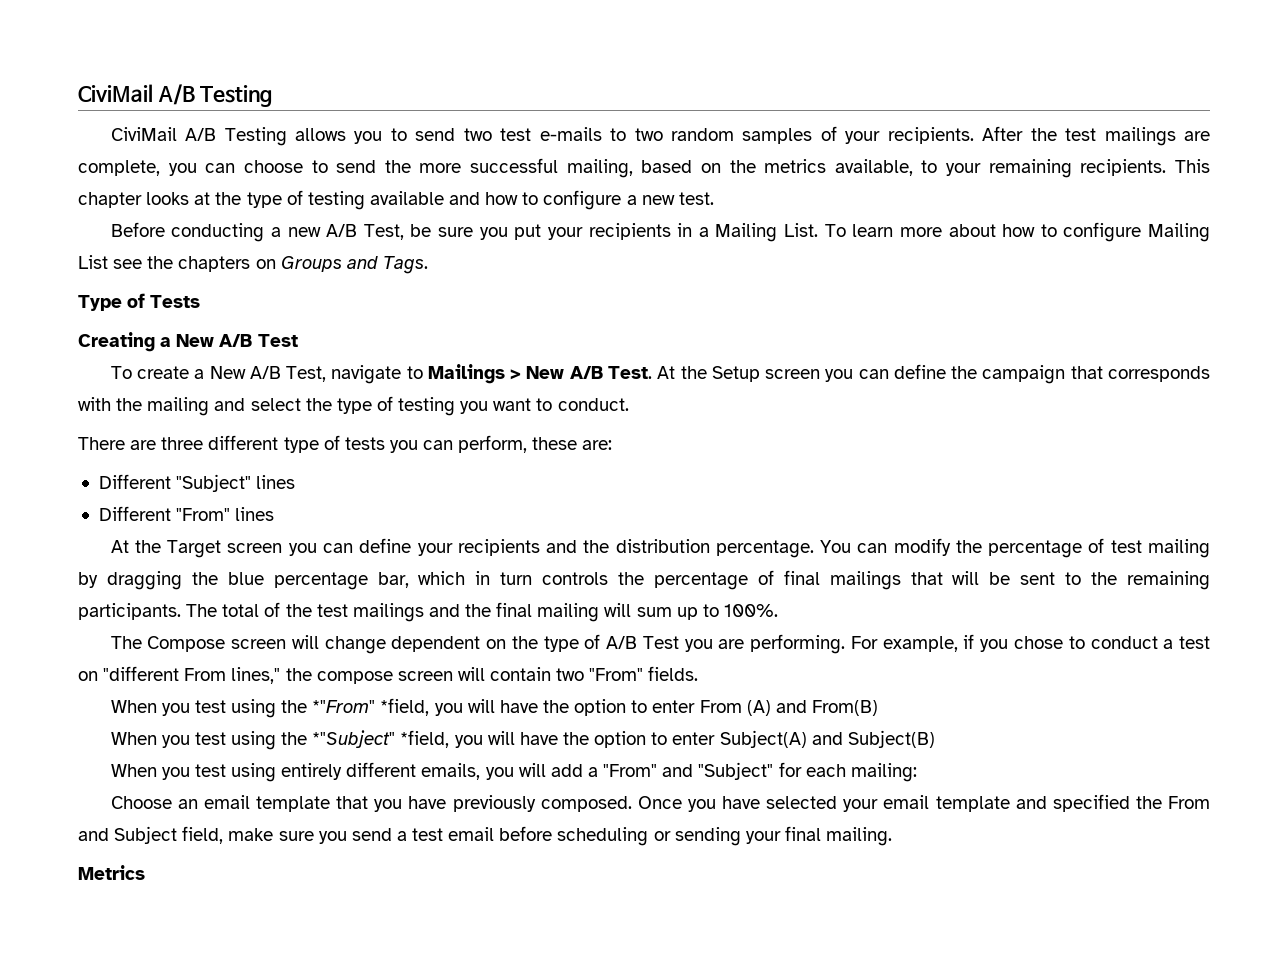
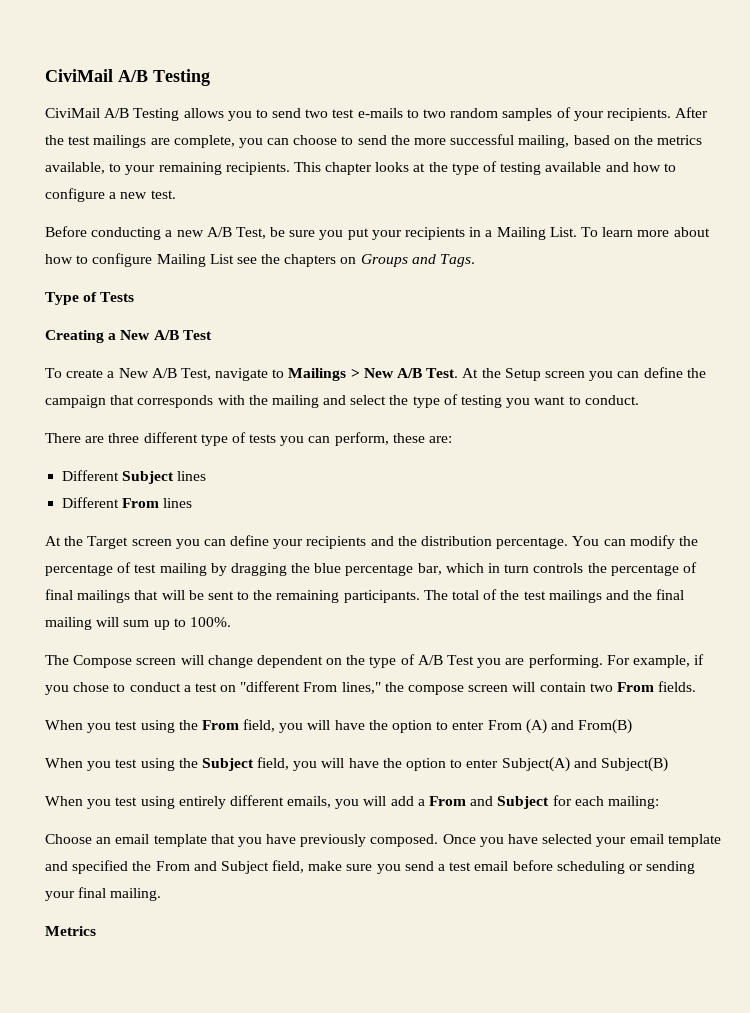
- Different "Subject" lines
+ Different Subject lines
- Different "From" lines
+ Different From lines
- For example, if you chose to conduct a test on "different From lines," the compose screen will contain two "From" fields.
+ For example, if you chose to conduct a test on "different From lines," the compose screen will contain two From fields.
- When you test using the *"From" *field, you will have the option to enter From (A) and From(B)
+ When you test using the From field, you will have the option to enter From (A) and From(B)
- When you test using the *"Subject" *field, you will have the option to enter Subject(A) and Subject(B)
+ When you test using the Subject field, you will have the option to enter Subject(A) and Subject(B)
- When you test using entirely different emails, you will add a "From" and "Subject" for each mailing:
+ When you test using entirely different emails, you will add a From and Subject for each mailing:

